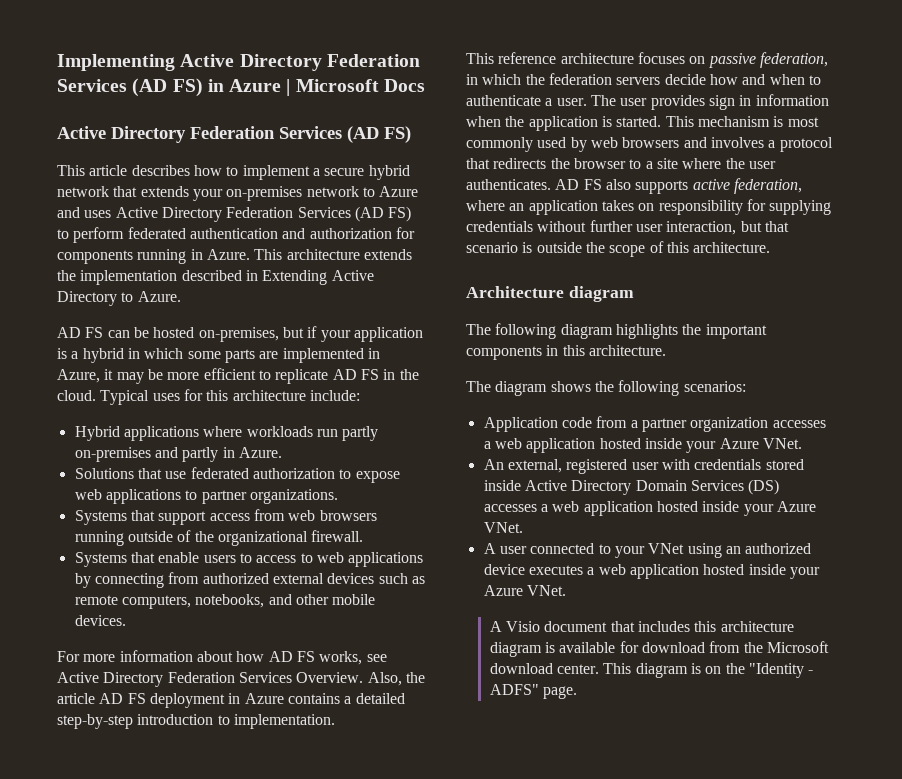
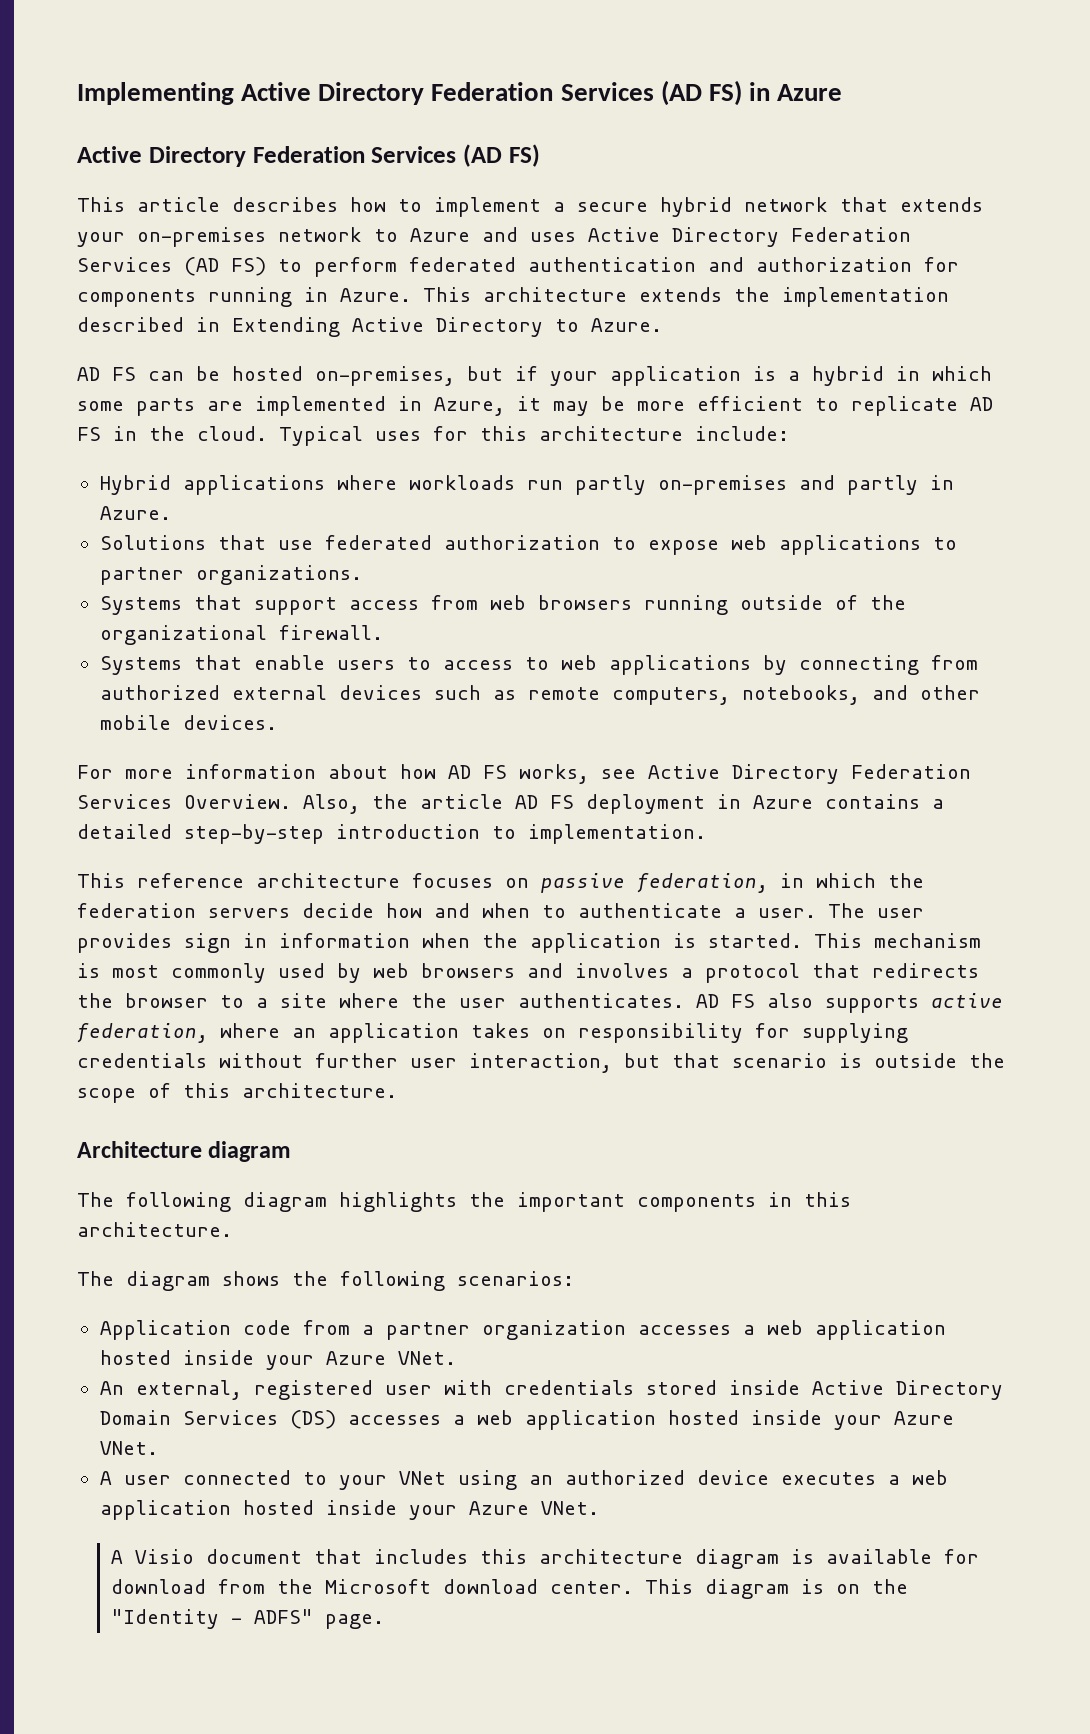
- Implementing Active Directory Federation Services (AD FS) in Azure | Microsoft Docs
+ Implementing Active Directory Federation Services (AD FS) in Azure

